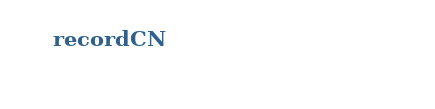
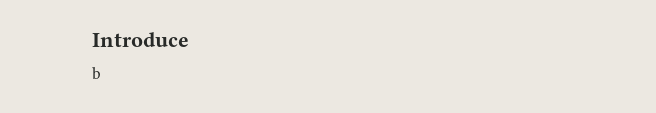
- recordCN
+ Introduce
+ b

